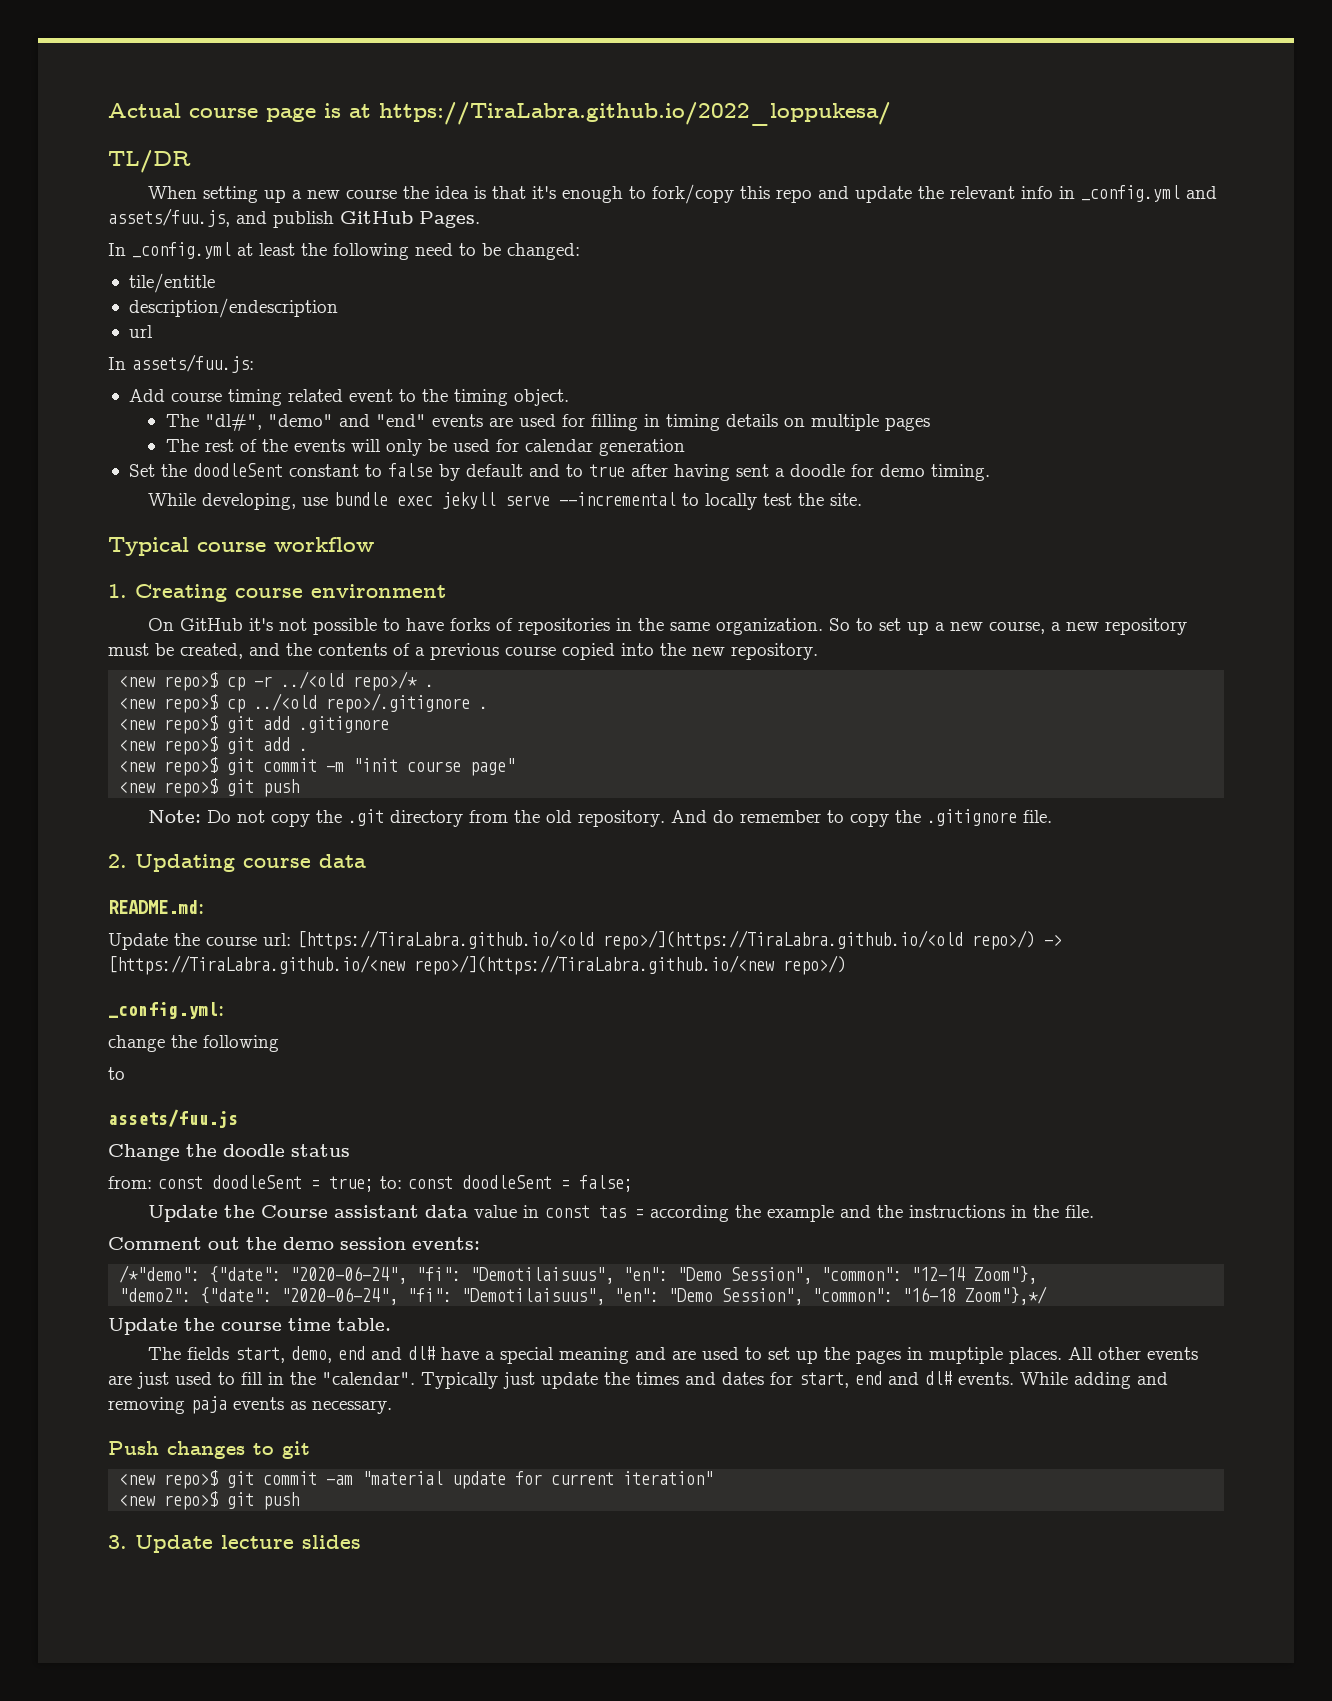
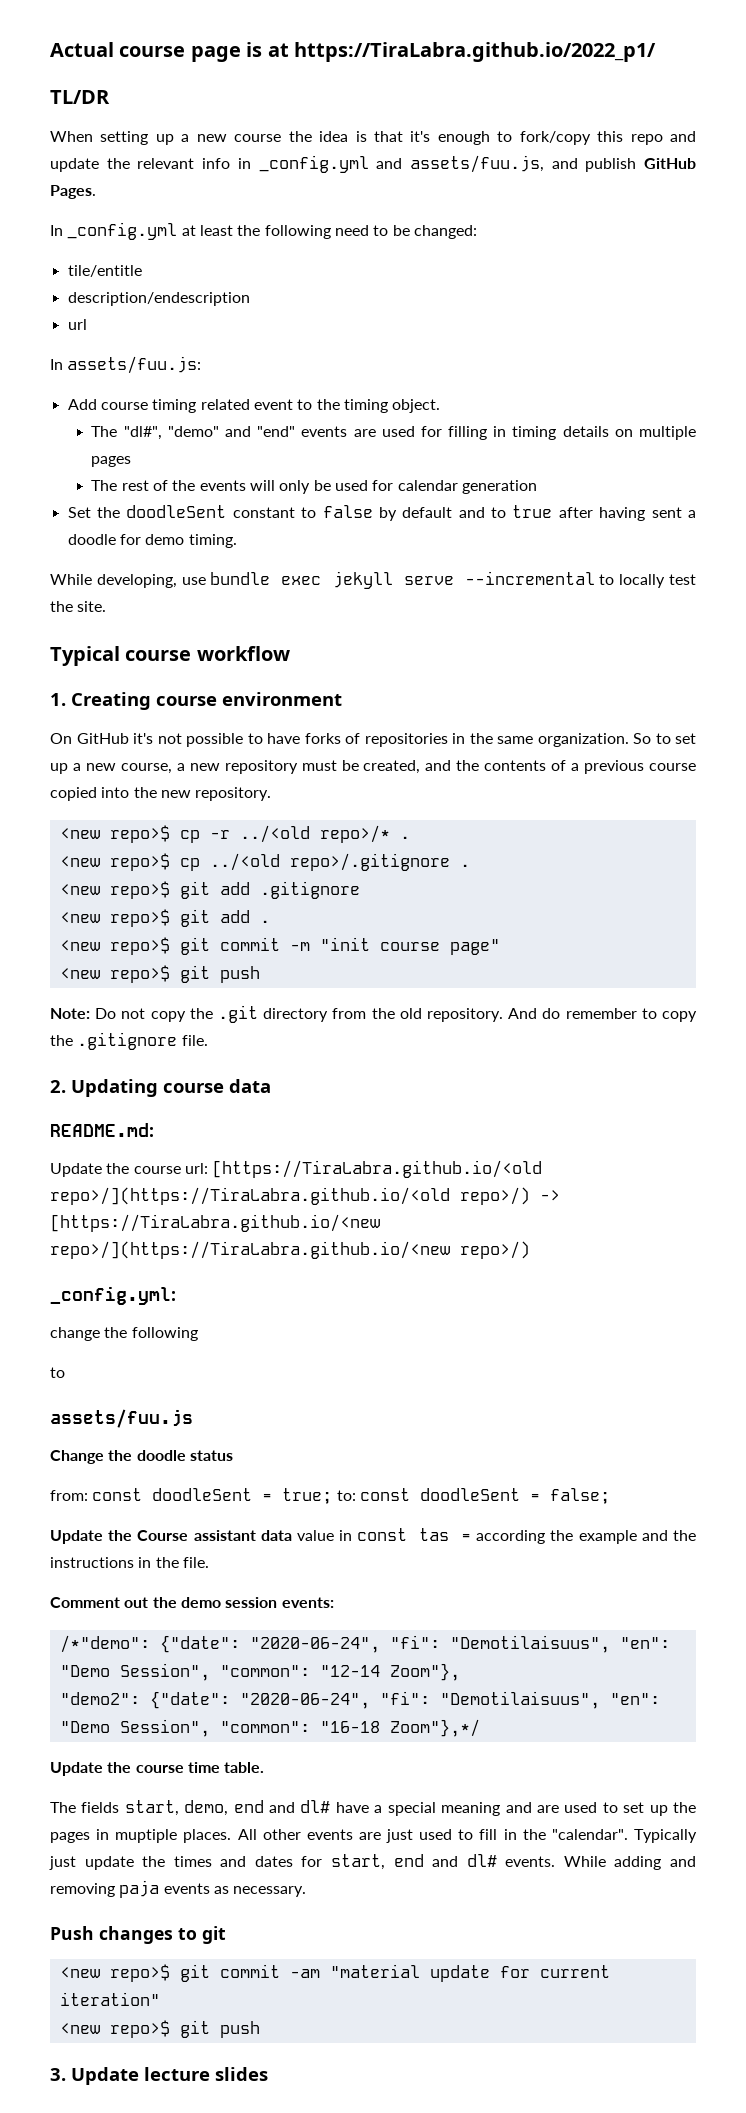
- Actual course page is at https://TiraLabra.github.io/2022_loppukesa/
+ Actual course page is at https://TiraLabra.github.io/2022_p1/

